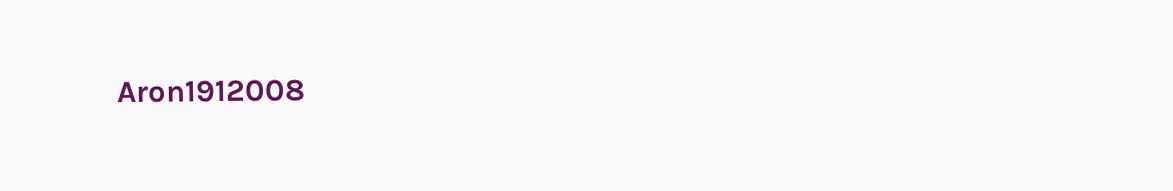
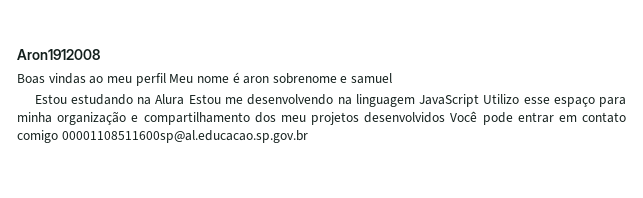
+ Boas vindas ao meu perfil Meu nome é aron sobrenome e samuel
+ Estou estudando na Alura Estou me desenvolvendo na linguagem JavaScript Utilizo esse espaço para minha organização e compartilhamento dos meu projetos desenvolvidos Você pode entrar em contato comigo 00001108511600sp@al.educacao.sp.gov.br

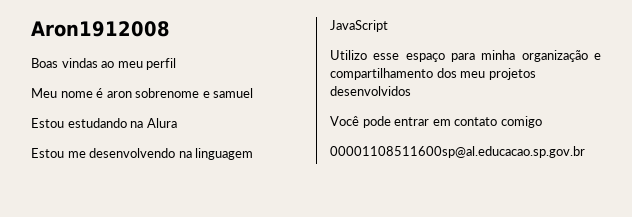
- Boas vindas ao meu perfil Meu nome é aron sobrenome e samuel
+ Boas vindas ao meu perfil
+ Meu nome é aron sobrenome e samuel
- Estou estudando na Alura Estou me desenvolvendo na linguagem JavaScript Utilizo esse espaço para minha organização e compartilhamento dos meu projetos desenvolvidos Você pode entrar em contato comigo 00001108511600sp@al.educacao.sp.gov.br
+ Estou estudando na Alura
+ Estou me desenvolvendo na linguagem JavaScript
+ Utilizo esse espaço para minha organização e compartilhamento dos meu projetos desenvolvidos
+ Você pode entrar em contato comigo
+ 00001108511600sp@al.educacao.sp.gov.br

